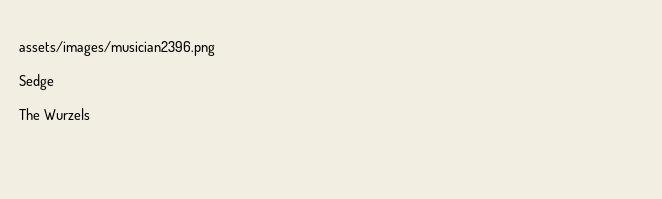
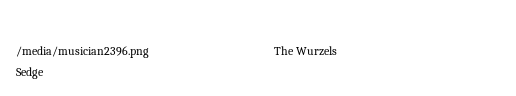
- assets/images/musician2396.png
+ /media/musician2396.png

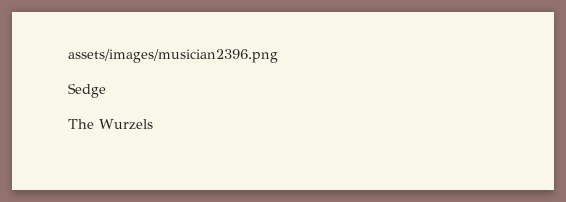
- /media/musician2396.png
+ assets/images/musician2396.png

